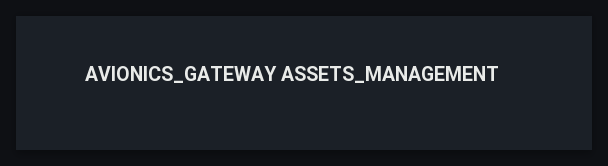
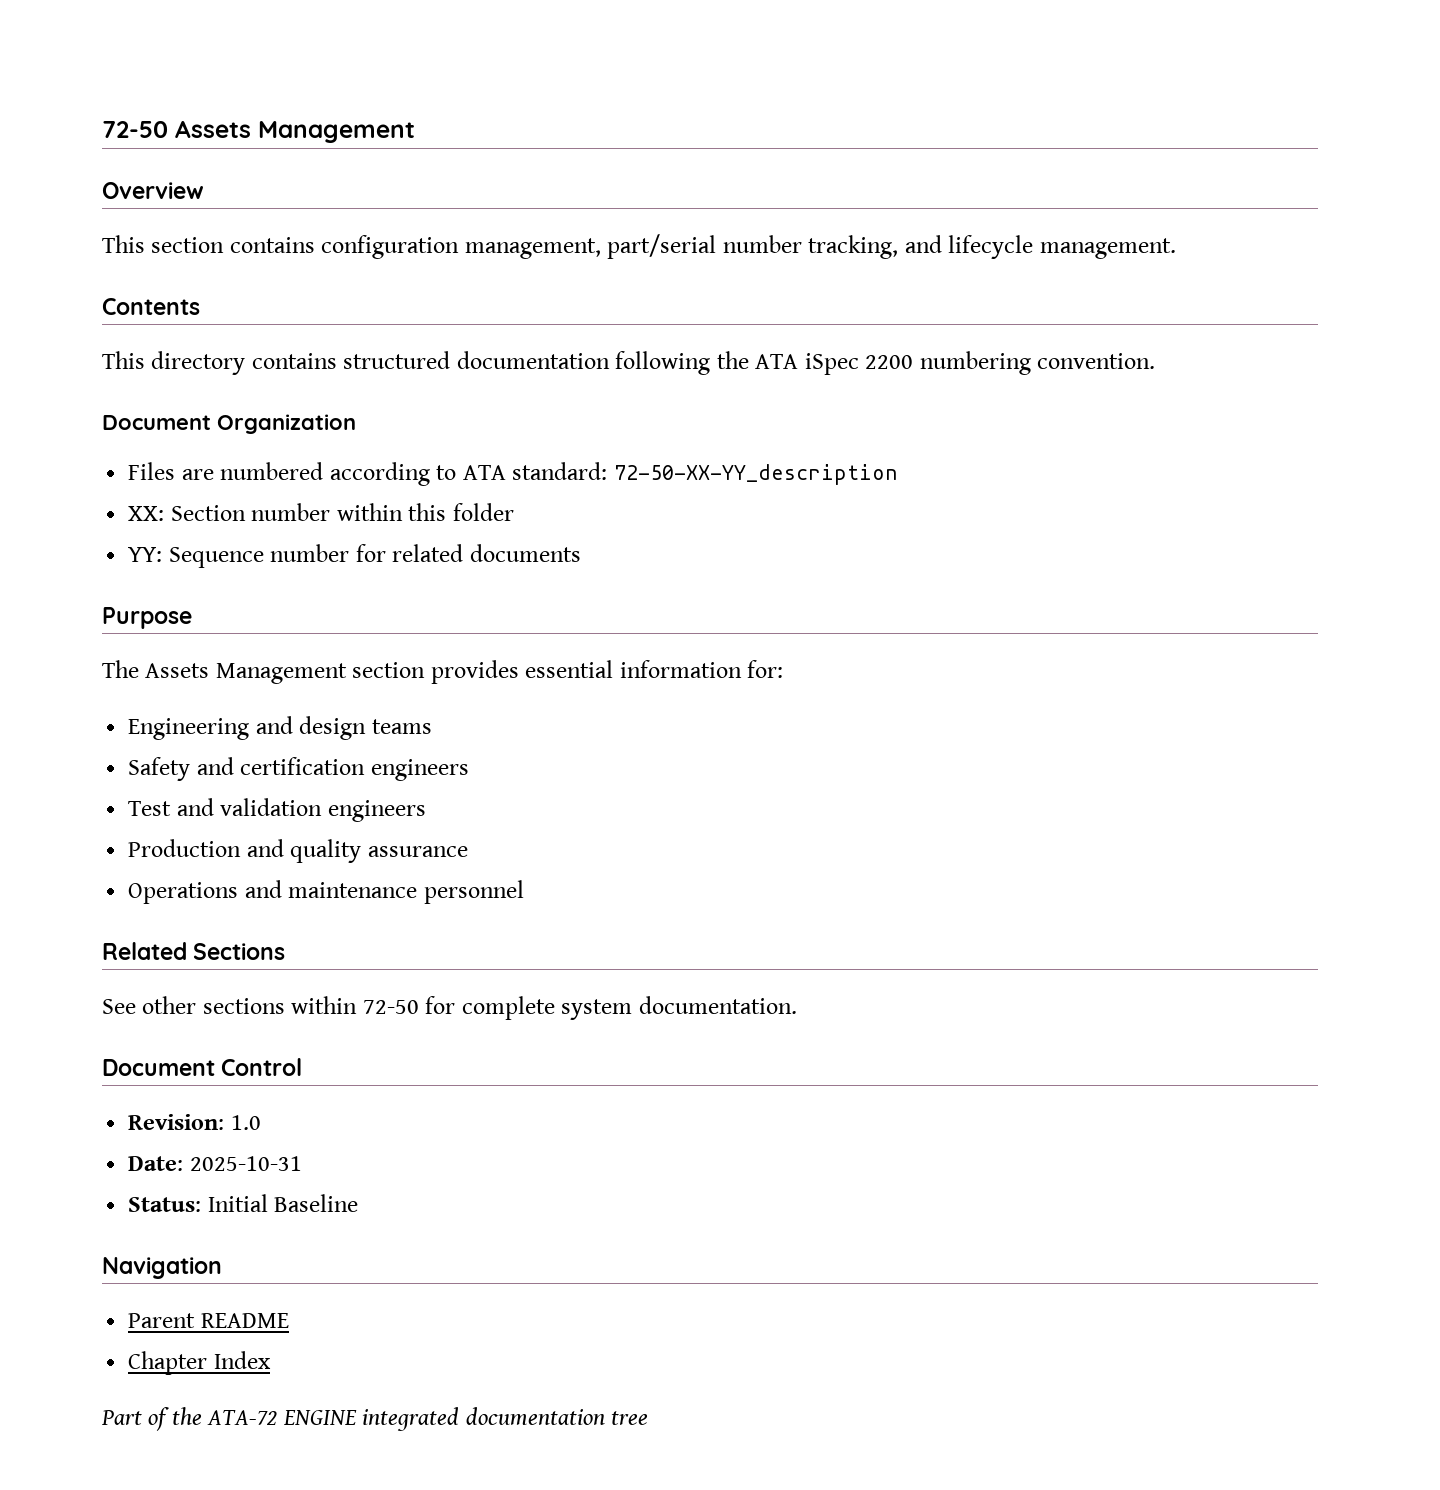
- AVIONICS_GATEWAY ASSETS_MANAGEMENT
+ 72-50 Assets Management
+ Overview
+ This section contains configuration management, part/serial number tracking, and lifecycle management.
+ Contents
+ This directory contains structured documentation following the ATA iSpec 2200 numbering convention.
+ Document Organization
+ Files are numbered according to ATA standard: 72-50-XX-YY_description
+ XX: Section number within this folder
+ YY: Sequence number for related documents
+ Purpose
+ The Assets Management section provides essential information for:
+ Engineering and design teams
+ Safety and certification engineers
+ Test and validation engineers
+ Production and quality assurance
+ Operations and maintenance personnel
+ Related Sections
+ See other sections within 72-50 for complete system documentation.
+ Document Control
+ Revision: 1.0
+ Date: 2025-10-31
+ Status: Initial Baseline
+ Navigation
+ Parent README
+ Chapter Index
+ Part of the ATA-72 ENGINE integrated documentation tree

